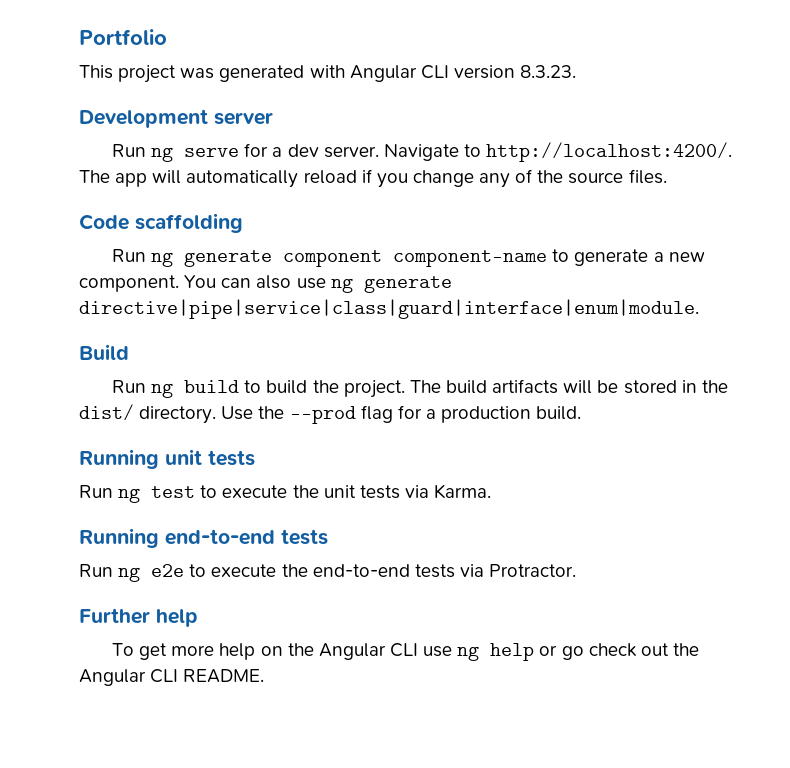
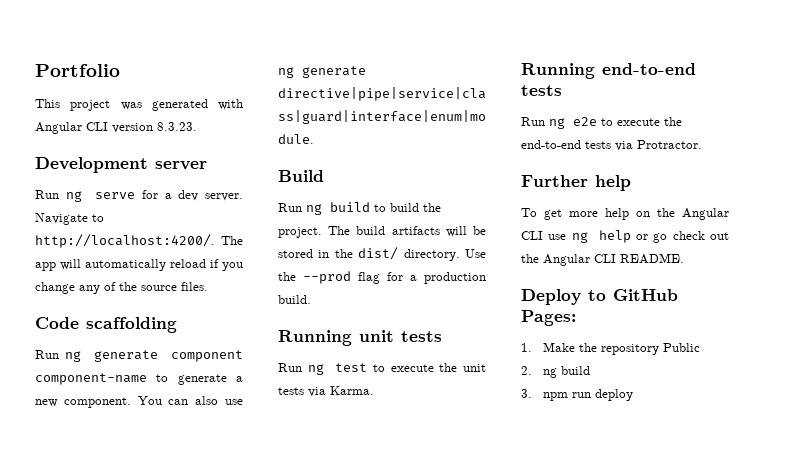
+ Deploy to GitHub Pages:
+ 1. Make the repository Public
+ 2. ng build
+ 3. npm run deploy

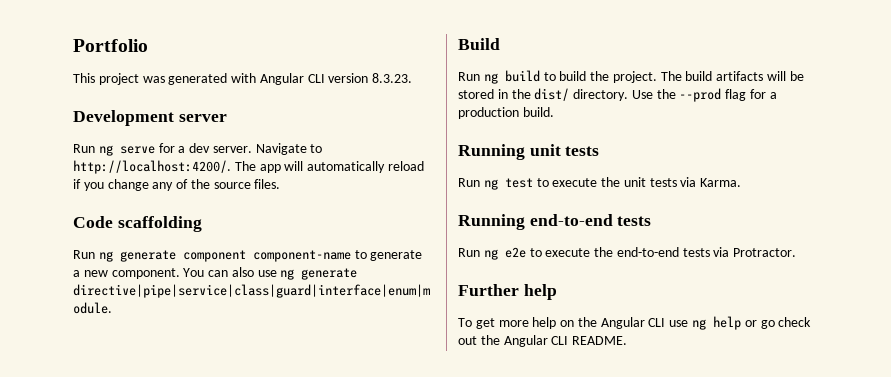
- Deploy to GitHub Pages:
- 1. Make the repository Public
- 2. ng build
- 3. npm run deploy

